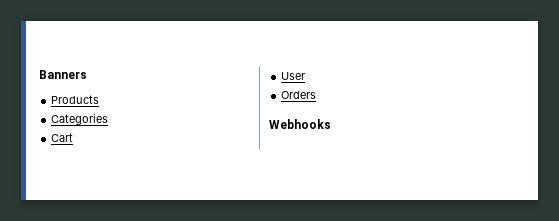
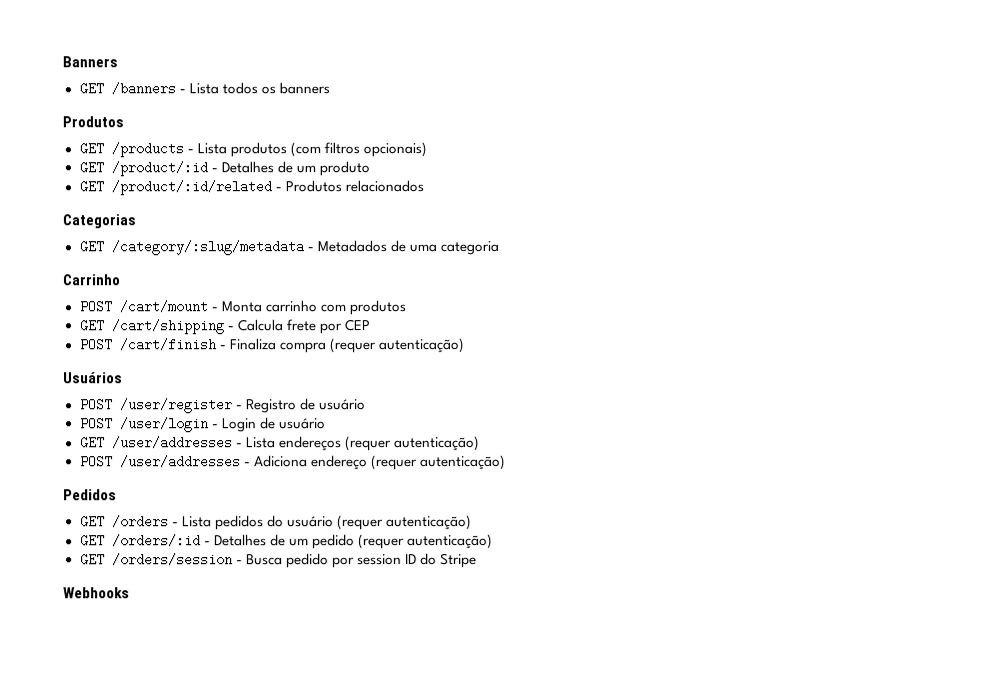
- Products
- Categories
- Cart
- User
- Orders
+ GET /banners - Lista todos os banners
+ Produtos
+ GET /products - Lista produtos (com filtros opcionais)
+ GET /product/:id - Detalhes de um produto
+ GET /product/:id/related - Produtos relacionados
+ Categorias
+ GET /category/:slug/metadata - Metadados de uma categoria
+ Carrinho
+ POST /cart/mount - Monta carrinho com produtos
+ GET /cart/shipping - Calcula frete por CEP
+ POST /cart/finish - Finaliza compra (requer autenticação)
+ Usuários
+ POST /user/register - Registro de usuário
+ POST /user/login - Login de usuário
+ GET /user/addresses - Lista endereços (requer autenticação)
+ POST /user/addresses - Adiciona endereço (requer autenticação)
+ Pedidos
+ GET /orders - Lista pedidos do usuário (requer autenticação)
+ GET /orders/:id - Detalhes de um pedido (requer autenticação)
+ GET /orders/session - Busca pedido por session ID do Stripe

